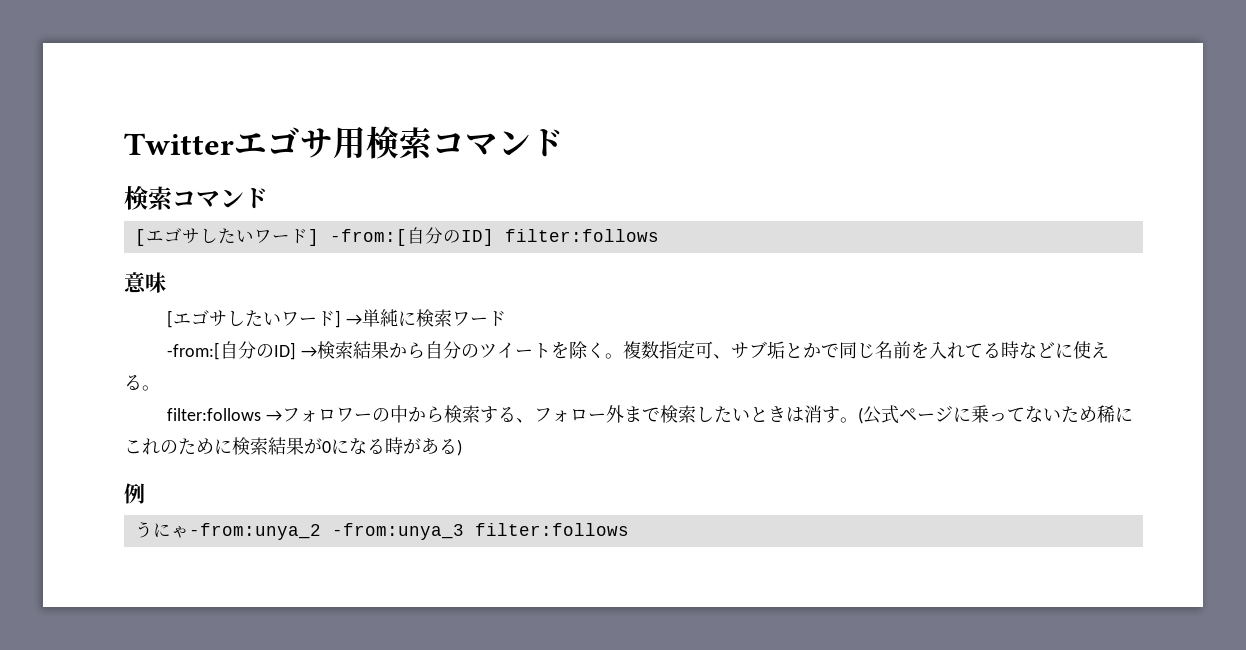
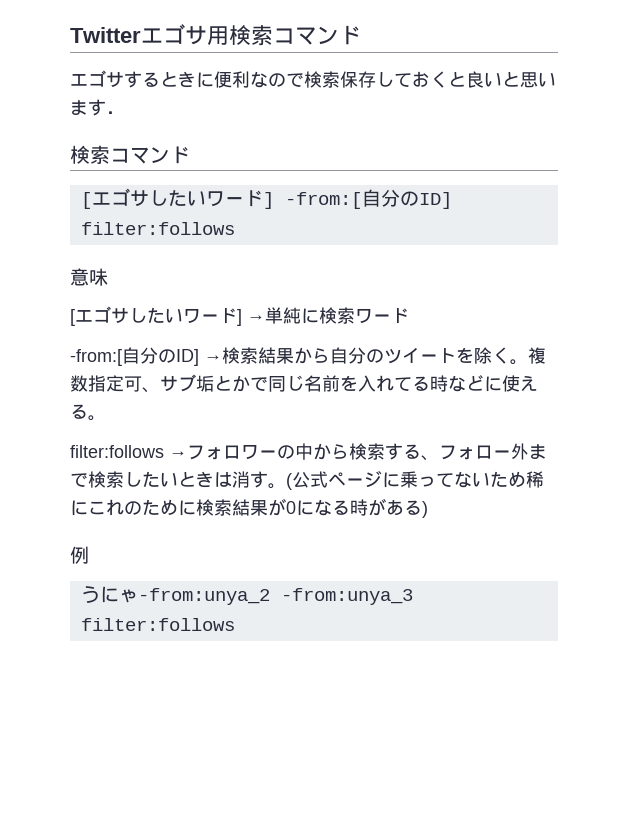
+ エゴサするときに便利なので検索保存しておくと良いと思います．

